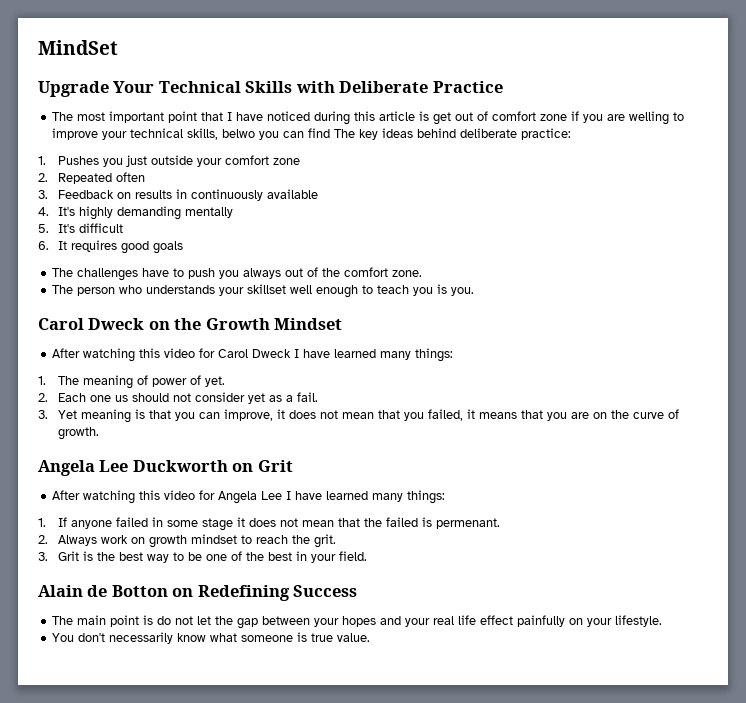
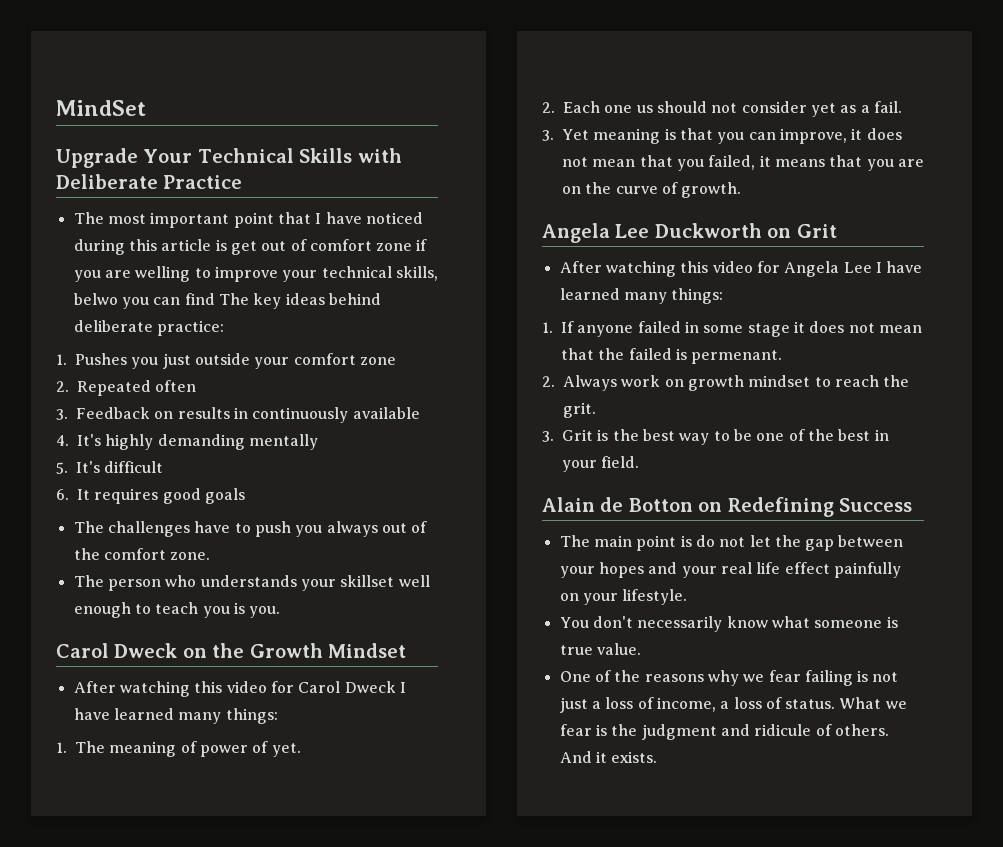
+ One of the reasons why we fear failing is not just a loss of income, a loss of status. What we fear is the judgment and ridicule of others. And it exists.

